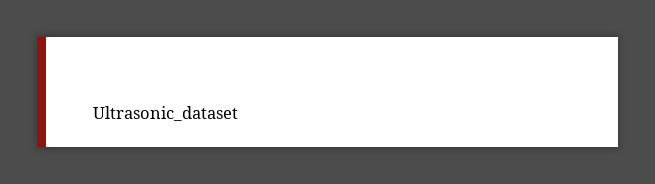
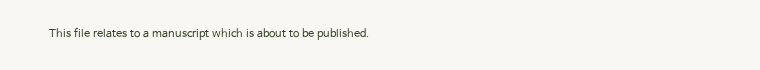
- Ultrasonic_dataset
+ This file relates to a manuscript which is about to be published.

